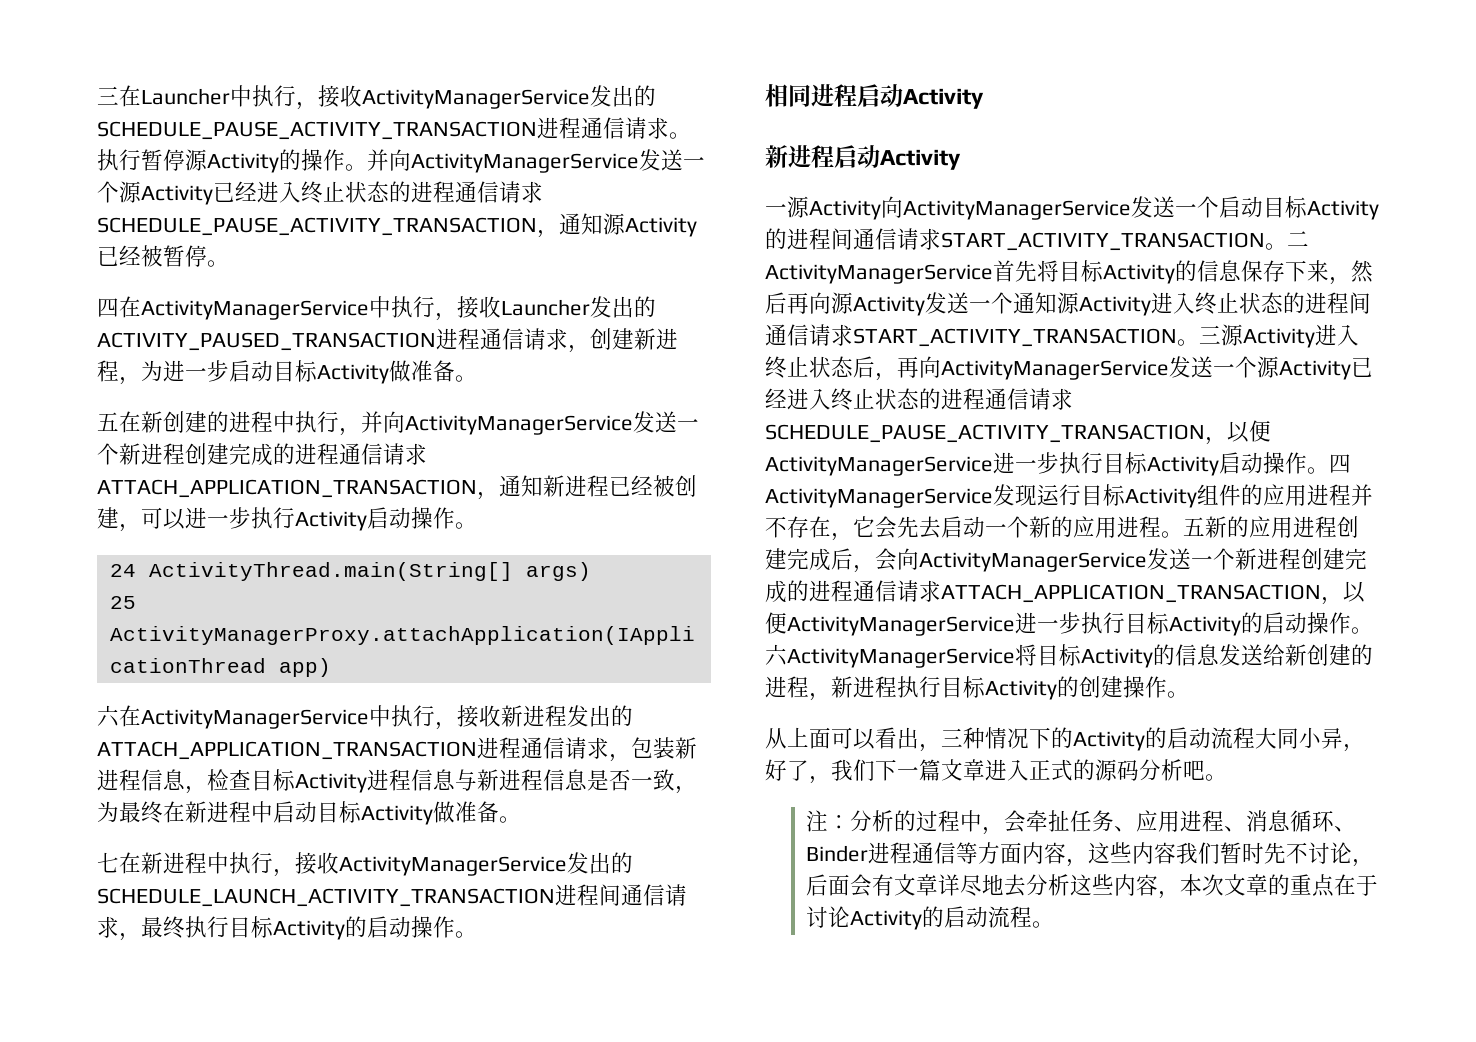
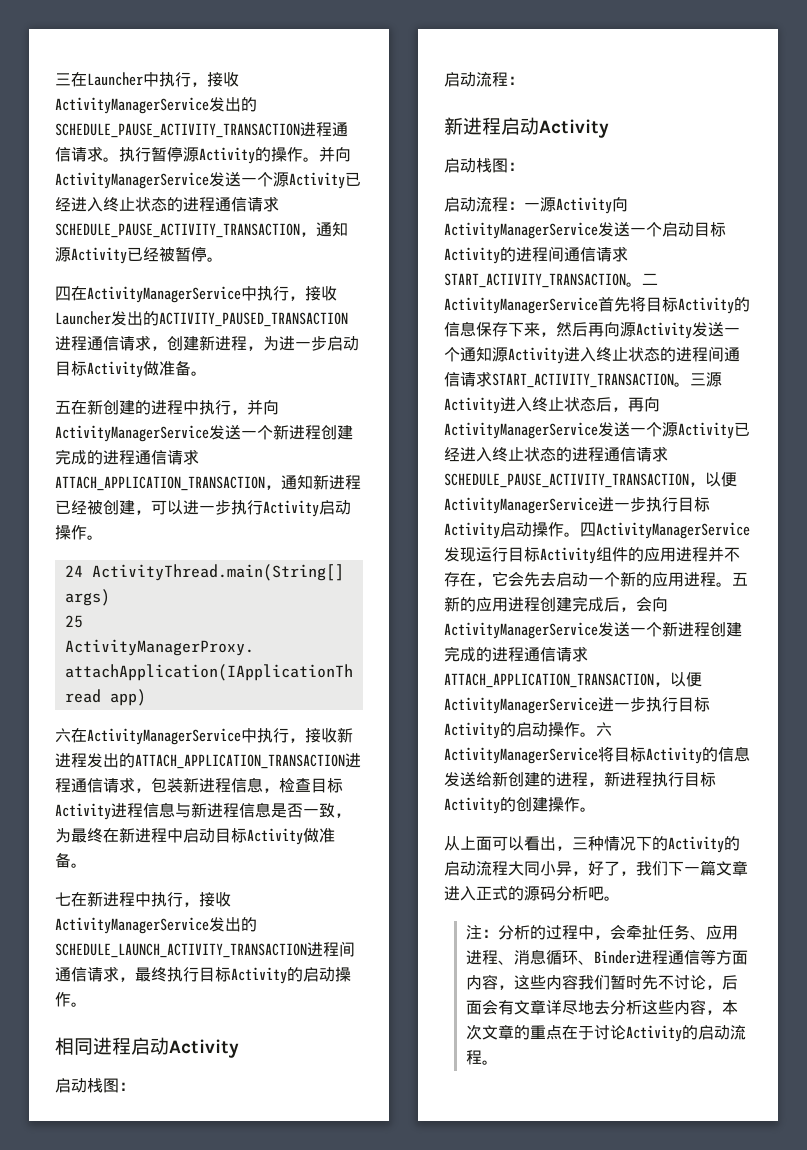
  相同进程启动Activity
+ 启动栈图：
+ 启动流程：
  新进程启动Activity
- 一源Activity向ActivityManagerService发送一个启动目标Activity的进程间通信请求START_ACTIVITY_TRANSACTION。
+ 启动栈图：
+ 启动流程：一源Activity向ActivityManagerService发送一个启动目标Activity的进程间通信请求START_ACTIVITY_TRANSACTION。

